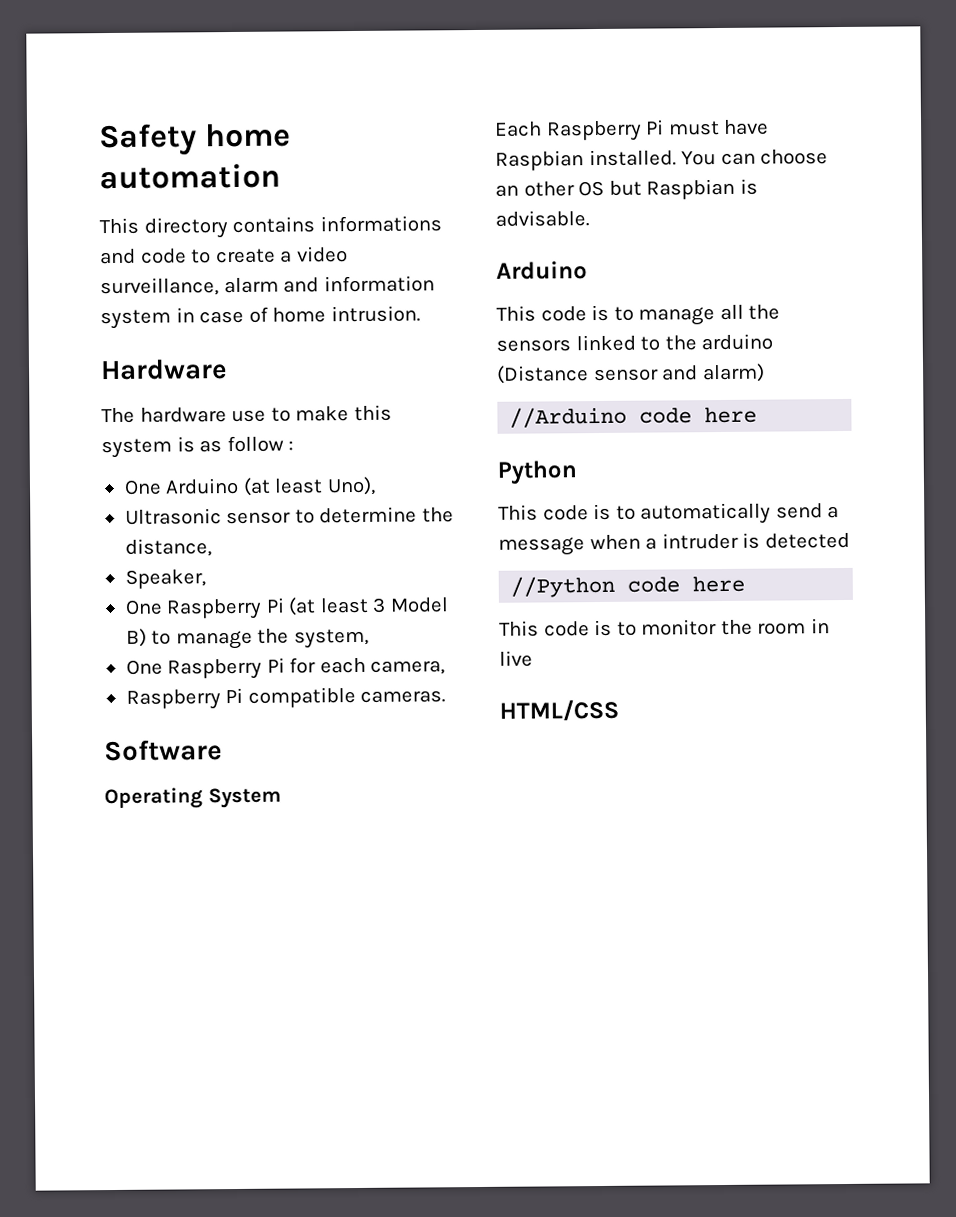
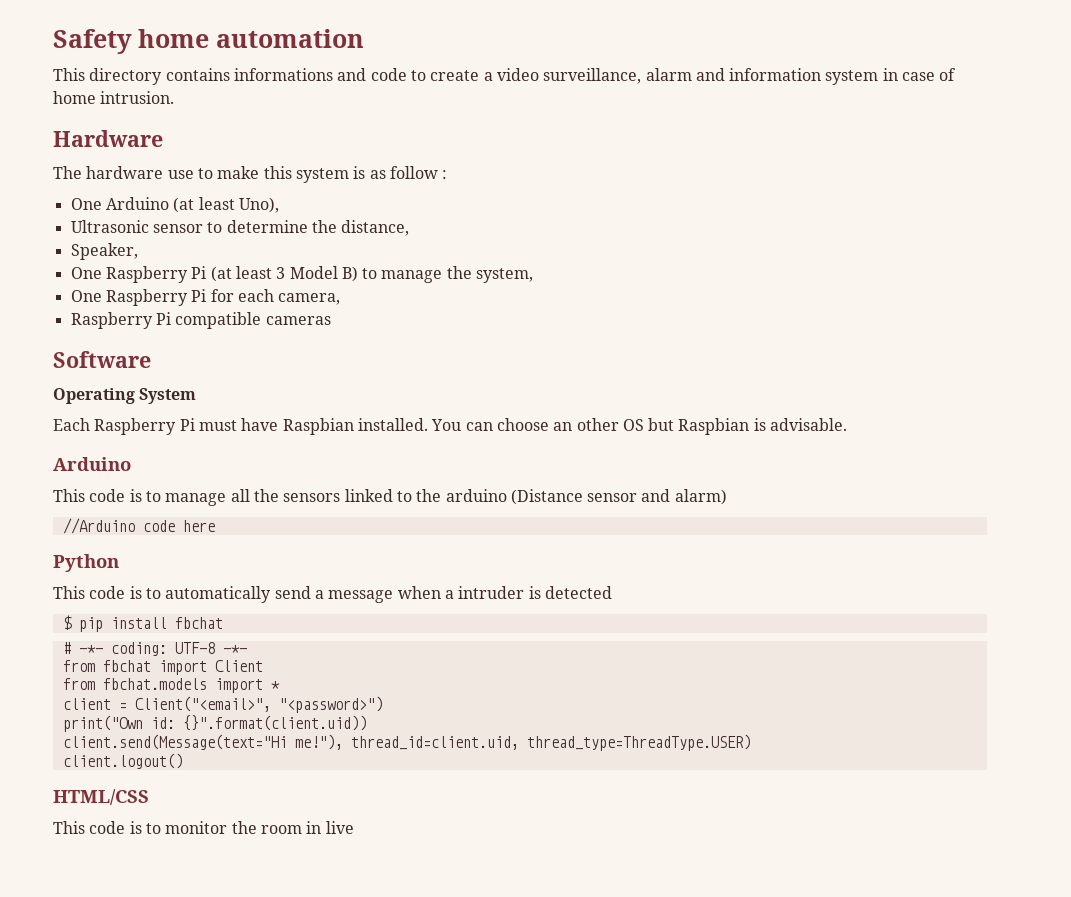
- Raspberry Pi compatible cameras.
+ Raspberry Pi compatible cameras
- //Python code here
+ $ pip install fbchat
+ # -*- coding: UTF-8 -*-
+ from fbchat import Client
+ from fbchat.models import *
+ client = Client("<email>", "<password>")
+ print("Own id: {}".format(client.uid))
+ client.send(Message(text="Hi me!"), thread_id=client.uid, thread_type=ThreadType.USER)
+ client.logout()
+ HTML/CSS
- HTML/CSS

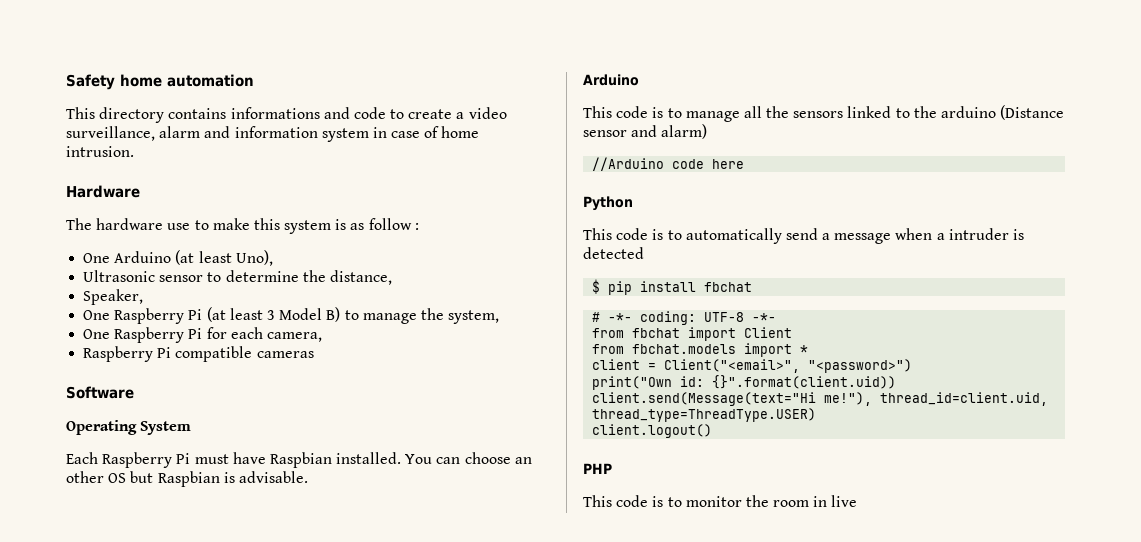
- HTML/CSS
+ PHP

